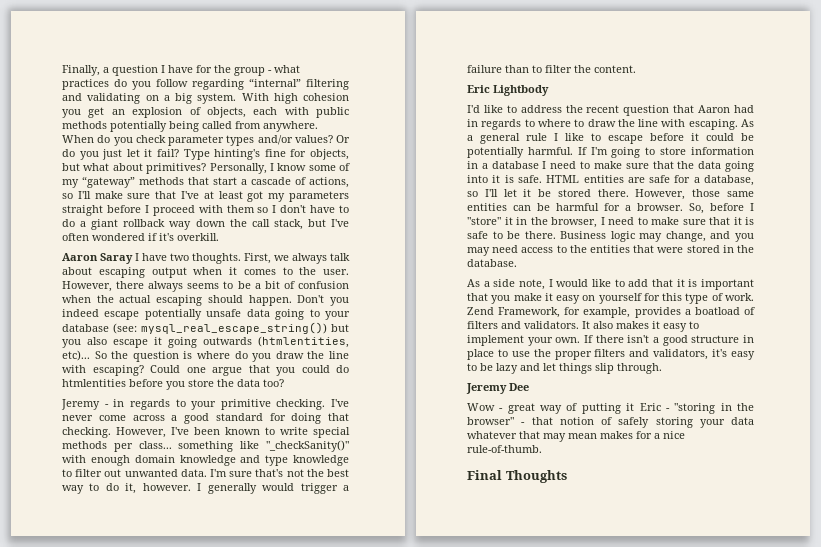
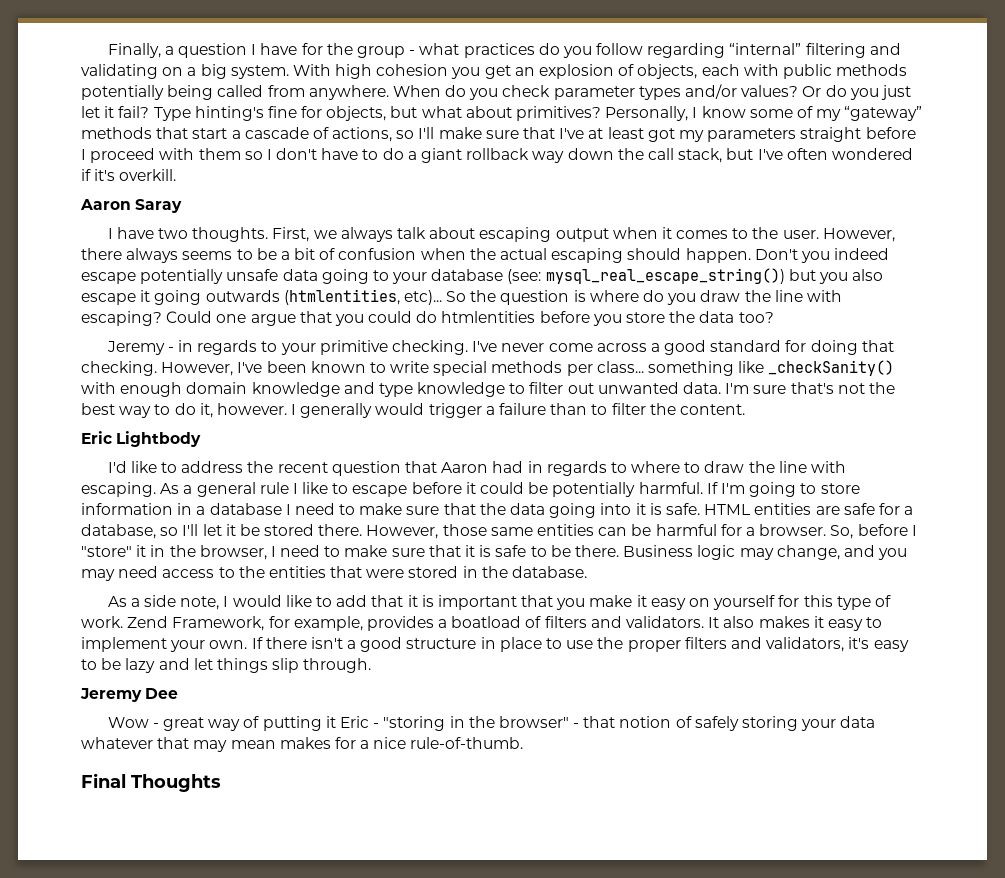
- Aaron Saray I have two thoughts.
+ Aaron Saray
+ I have two thoughts.
- However, I've been known to write special methods per class... something like "_checkSanity()" with enough domain knowledge and type knowledge to filter out unwanted data.
+ However, I've been known to write special methods per class... something like _checkSanity() with enough domain knowledge and type knowledge to filter out unwanted data.

